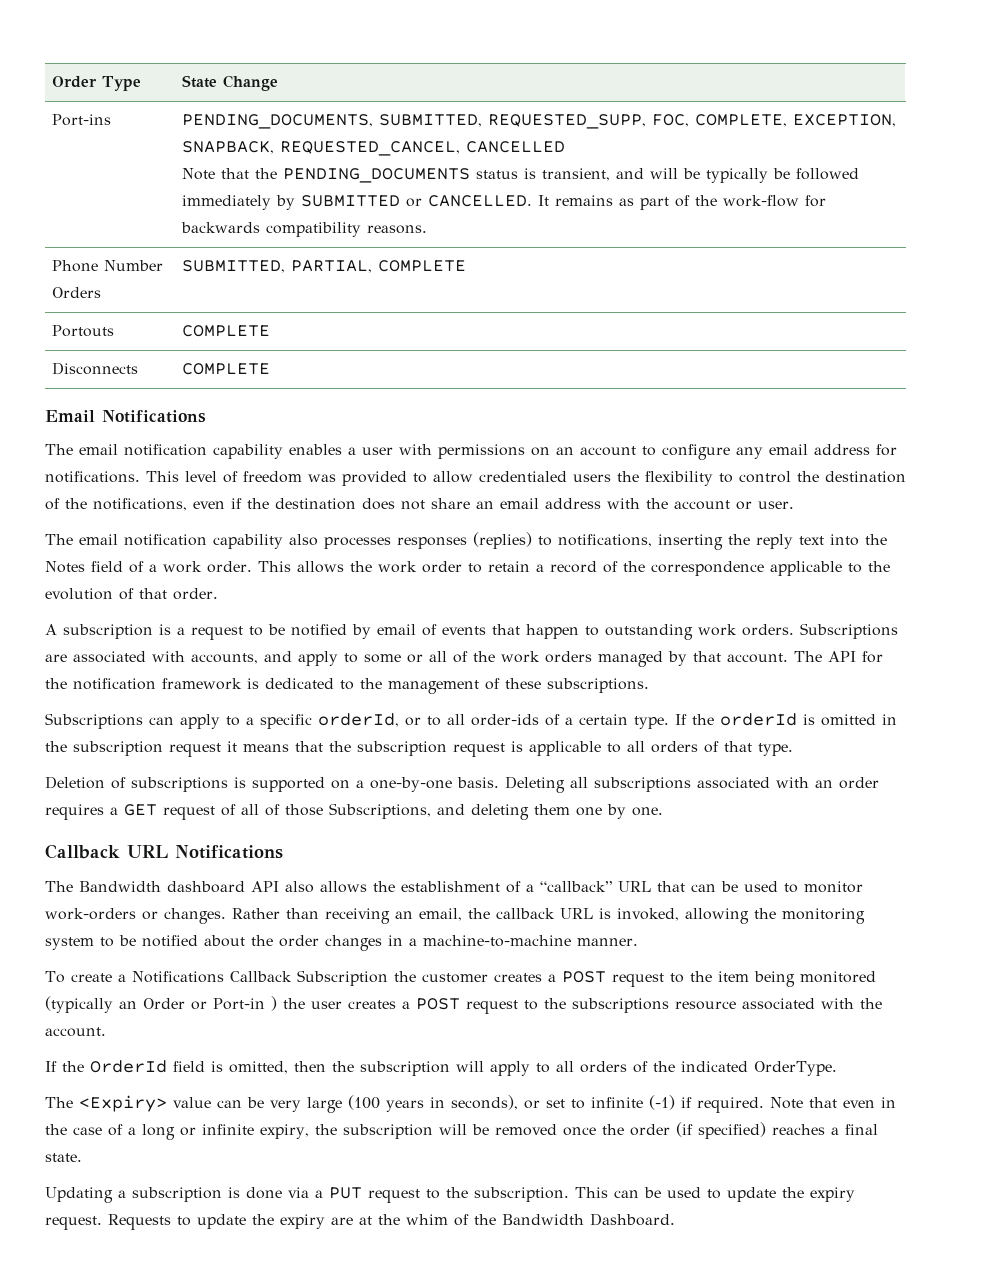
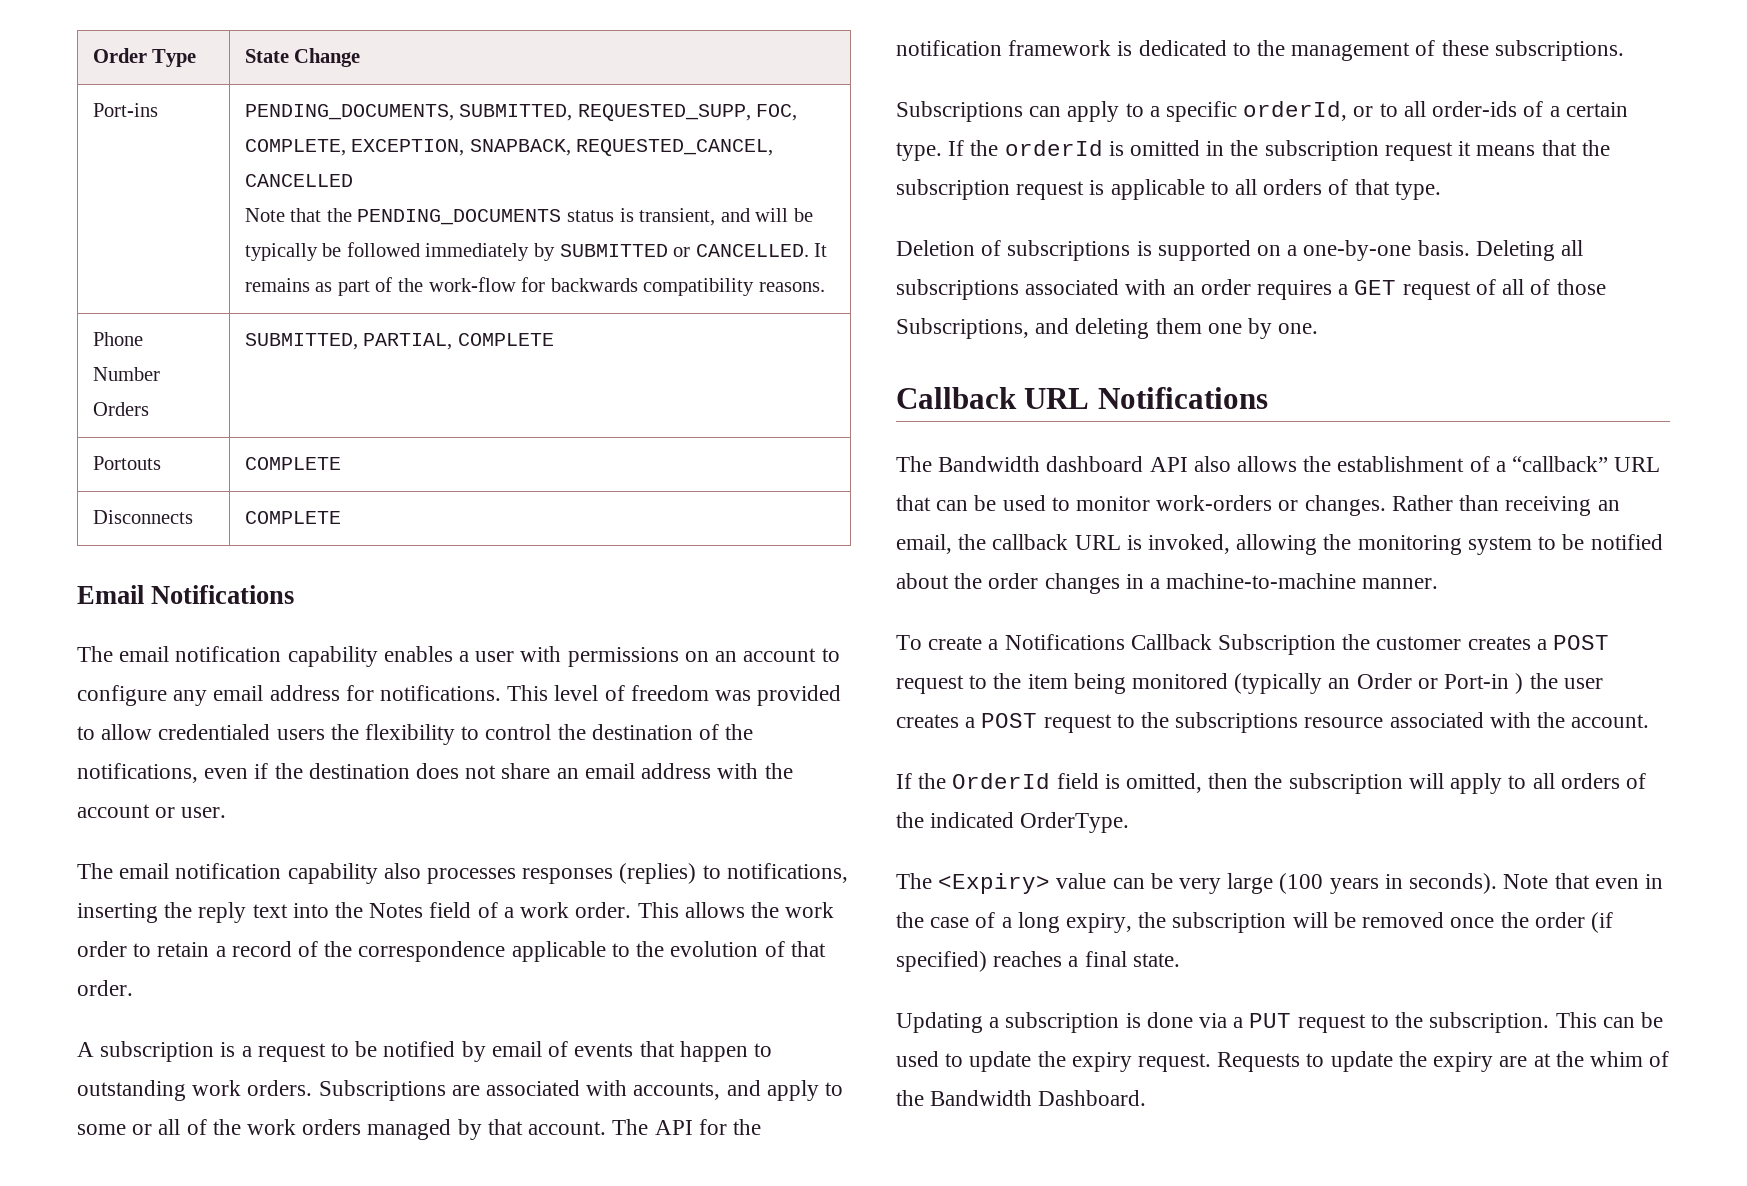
- The <Expiry> value can be very large (100 years in seconds), or set to infinite (-1) if required.
+ The <Expiry> value can be very large (100 years in seconds).
- Note that even in the case of a long or infinite expiry, the subscription will be removed once the order (if specified) reaches a final state.
+ Note that even in the case of a long expiry, the subscription will be removed once the order (if specified) reaches a final state.

